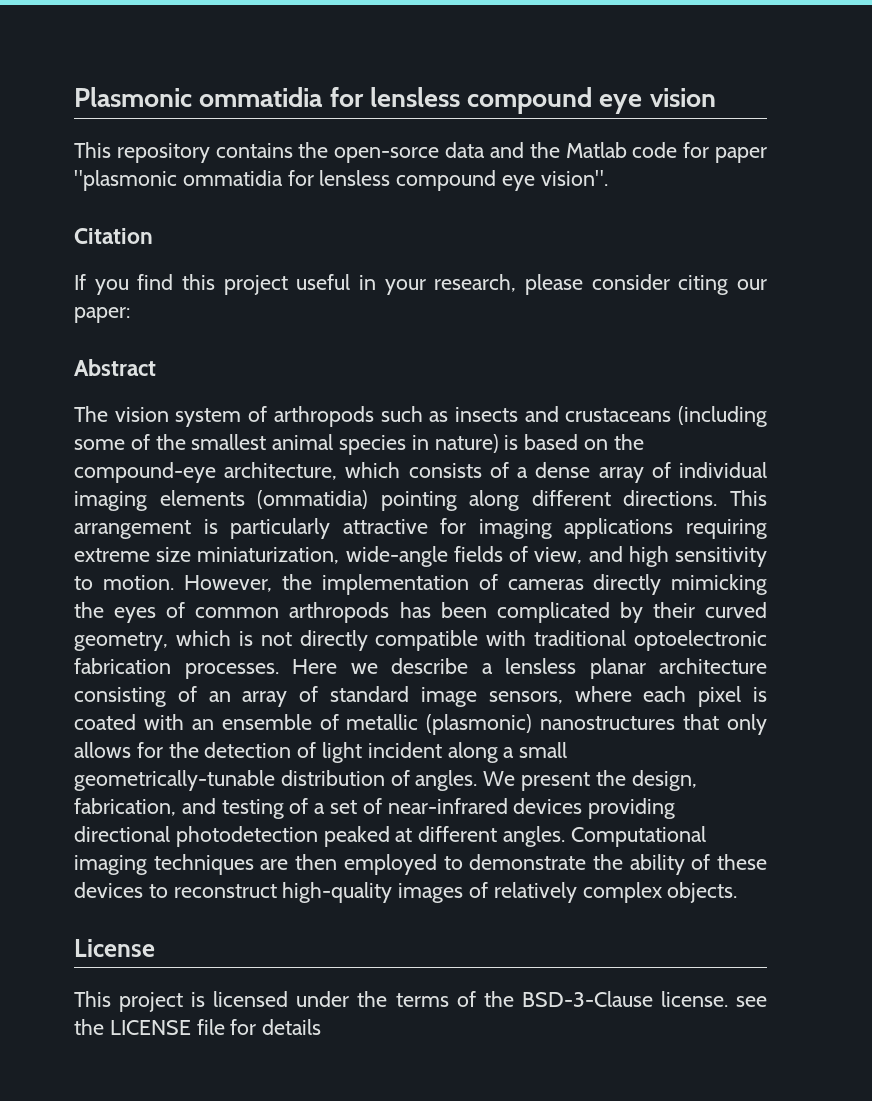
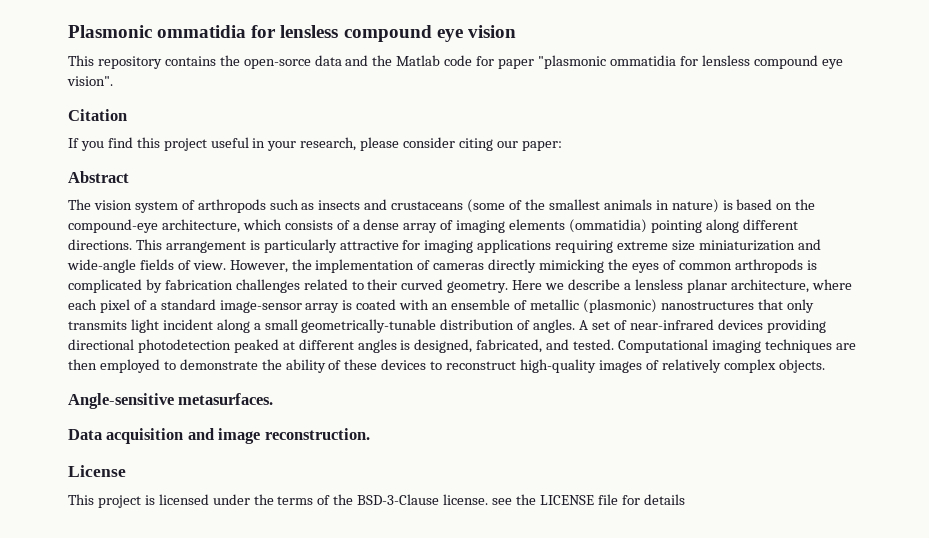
- The vision system of arthropods such as insects and crustaceans (including some of the smallest animal species in nature) is based on the compound-eye architecture, which consists of a dense array of individual imaging elements (ommatidia) pointing along different directions.
+ The vision system of arthropods such as insects and crustaceans (some of the smallest animals in nature) is based on the compound-eye architecture, which consists of a dense array of imaging elements (ommatidia) pointing along different directions.
- This arrangement is particularly attractive for imaging applications requiring extreme size miniaturization, wide-angle fields of view, and high sensitivity to motion.
+ This arrangement is particularly attractive for imaging applications requiring extreme size miniaturization and wide-angle fields of view.
- However, the implementation of cameras directly mimicking the eyes of common arthropods has been complicated by their curved geometry, which is not directly compatible with traditional optoelectronic fabrication processes.
+ However, the implementation of cameras directly mimicking the eyes of common arthropods is complicated by fabrication challenges related to their curved geometry.
- Here we describe a lensless planar architecture consisting of an array of standard image sensors, where each pixel is coated with an ensemble of metallic (plasmonic) nanostructures that only allows for the detection of light incident along a small geometrically-tunable distribution of angles.
+ Here we describe a lensless planar architecture, where each pixel of a standard image-sensor array is coated with an ensemble of metallic (plasmonic) nanostructures that only transmits light incident along a small geometrically-tunable distribution of angles.
- We present the design, fabrication, and testing of a set of near-infrared devices providing directional photodetection peaked at different angles.
+ A set of near-infrared devices providing directional photodetection peaked at different angles is designed, fabricated, and tested.
+ Angle-sensitive metasurfaces.
+ Data acquisition and image reconstruction.

